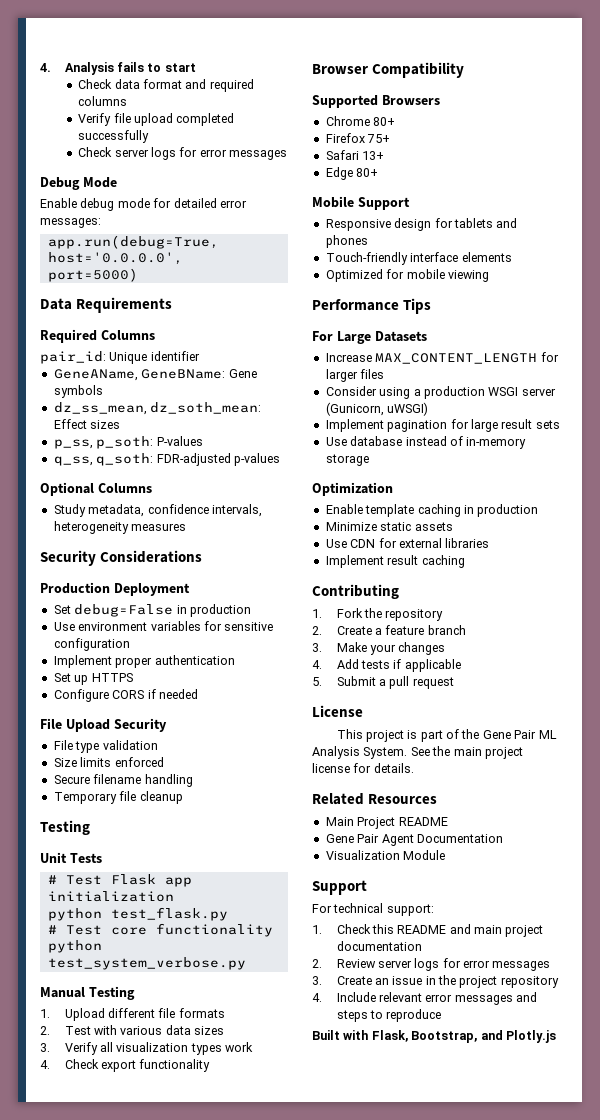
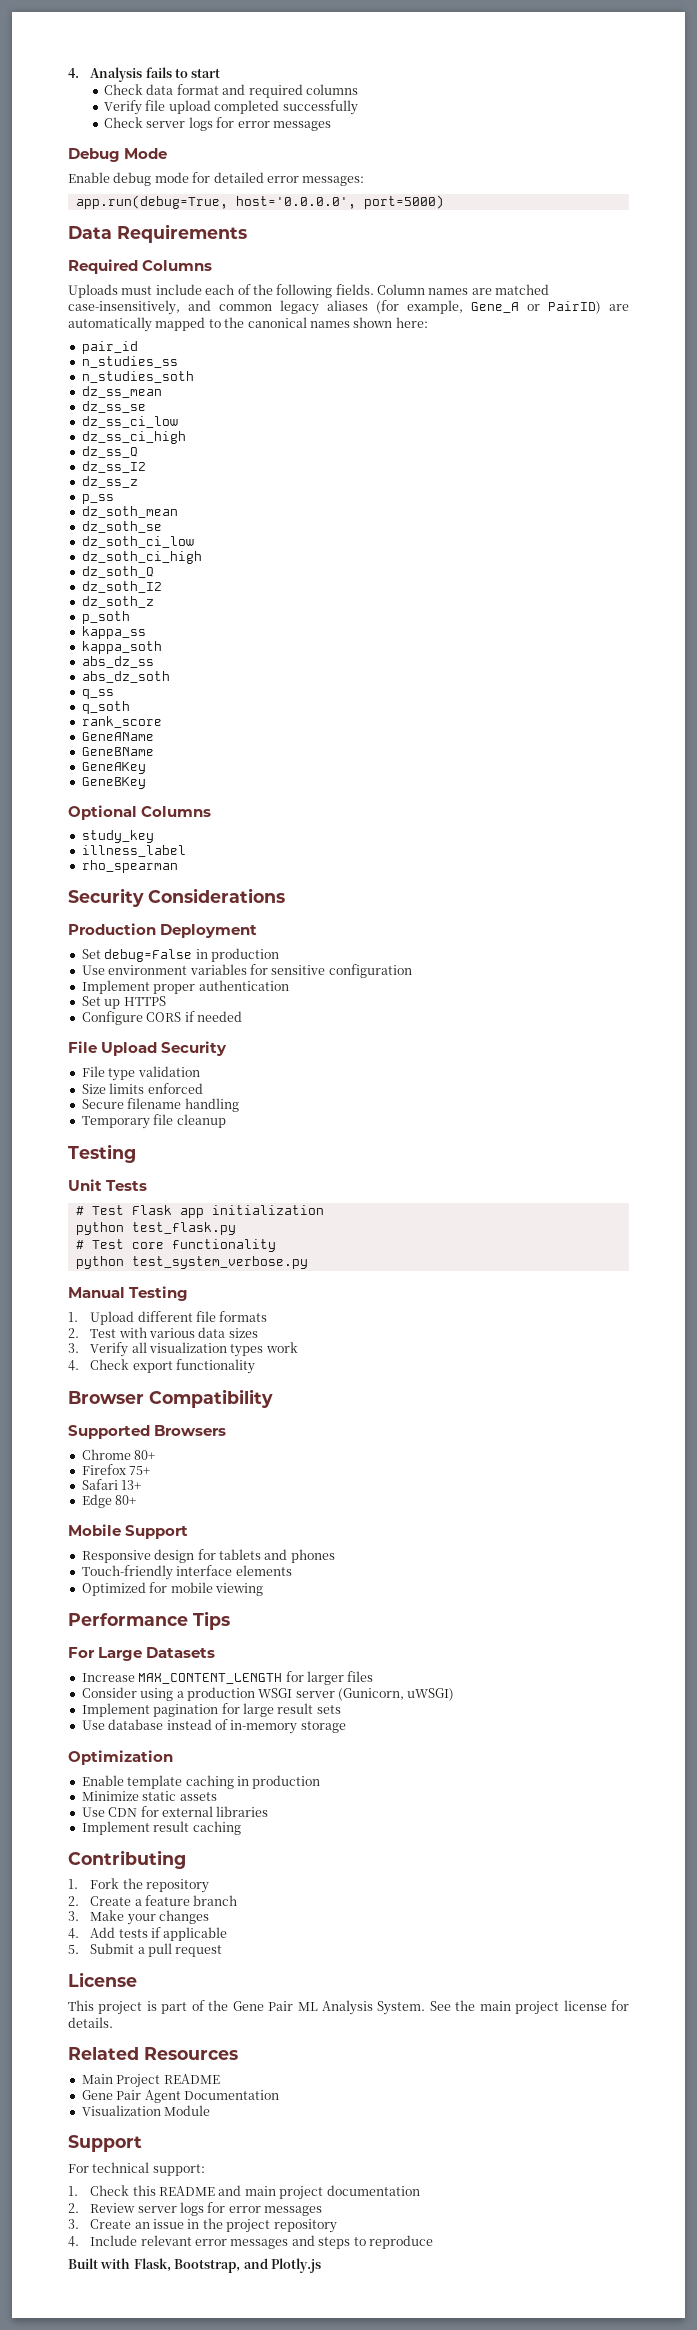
- pair_id: Unique identifier
- GeneAName, GeneBName: Gene symbols
- dz_ss_mean, dz_soth_mean: Effect sizes
- p_ss, p_soth: P-values
- q_ss, q_soth: FDR-adjusted p-values
+ Uploads must include each of the following fields. Column names are matched case-insensitively, and common legacy aliases (for example, Gene_A or PairID) are automatically mapped to the canonical names shown here:
+ pair_id
+ n_studies_ss
+ n_studies_soth
+ dz_ss_mean
+ dz_ss_se
+ dz_ss_ci_low
+ dz_ss_ci_high
+ dz_ss_Q
+ dz_ss_I2
+ dz_ss_z
+ p_ss
+ dz_soth_mean
+ dz_soth_se
+ dz_soth_ci_low
+ dz_soth_ci_high
+ dz_soth_Q
+ dz_soth_I2
+ dz_soth_z
+ p_soth
+ kappa_ss
+ kappa_soth
+ abs_dz_ss
+ abs_dz_soth
+ q_ss
+ q_soth
+ rank_score
+ GeneAName
+ GeneBName
+ GeneAKey
+ GeneBKey
  Optional Columns
- Study metadata, confidence intervals, heterogeneity measures
+ study_key
+ illness_label
+ rho_spearman

